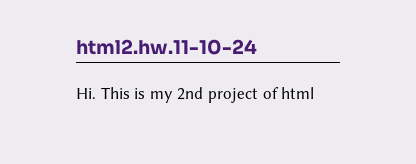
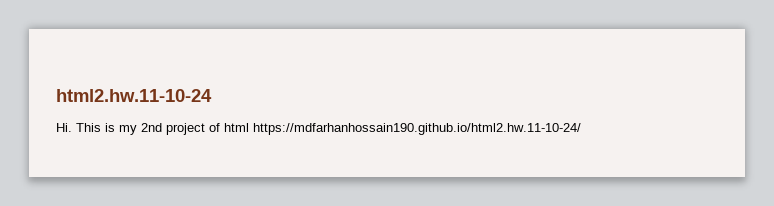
- Hi. This is my 2nd project of html
+ Hi. This is my 2nd project of html https://mdfarhanhossain190.github.io/html2.hw.11-10-24/

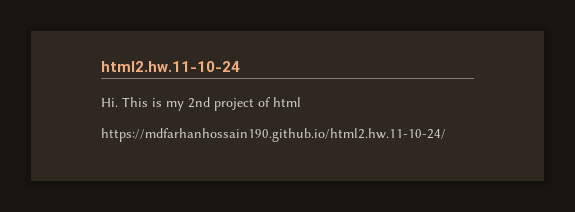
- Hi. This is my 2nd project of html https://mdfarhanhossain190.github.io/html2.hw.11-10-24/
+ Hi. This is my 2nd project of html
+ https://mdfarhanhossain190.github.io/html2.hw.11-10-24/

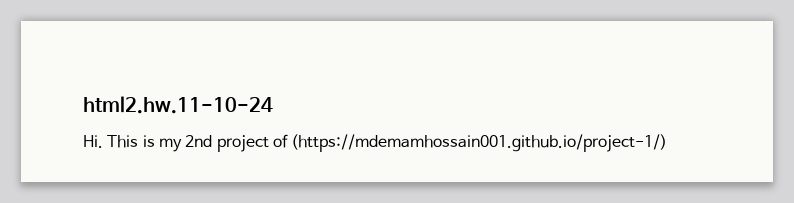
- Hi. This is my 2nd project of html
- https://mdfarhanhossain190.github.io/html2.hw.11-10-24/
+ Hi. This is my 2nd project of (https://mdemamhossain001.github.io/project-1/)

